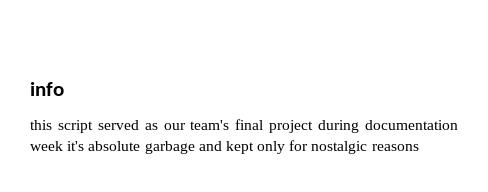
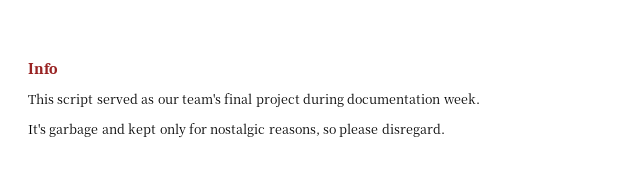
- info
- this script served as our team's final project during documentation week it's absolute garbage and kept only for nostalgic reasons
+ Info
+ This script served as our team's final project during documentation week.
+ It's garbage and kept only for nostalgic reasons, so please disregard.

